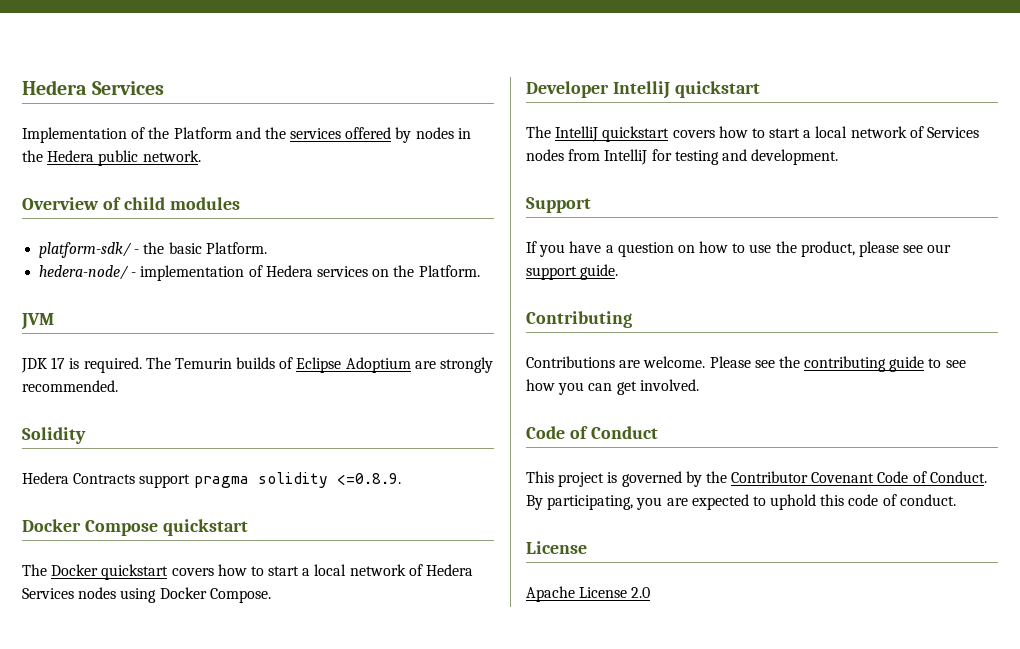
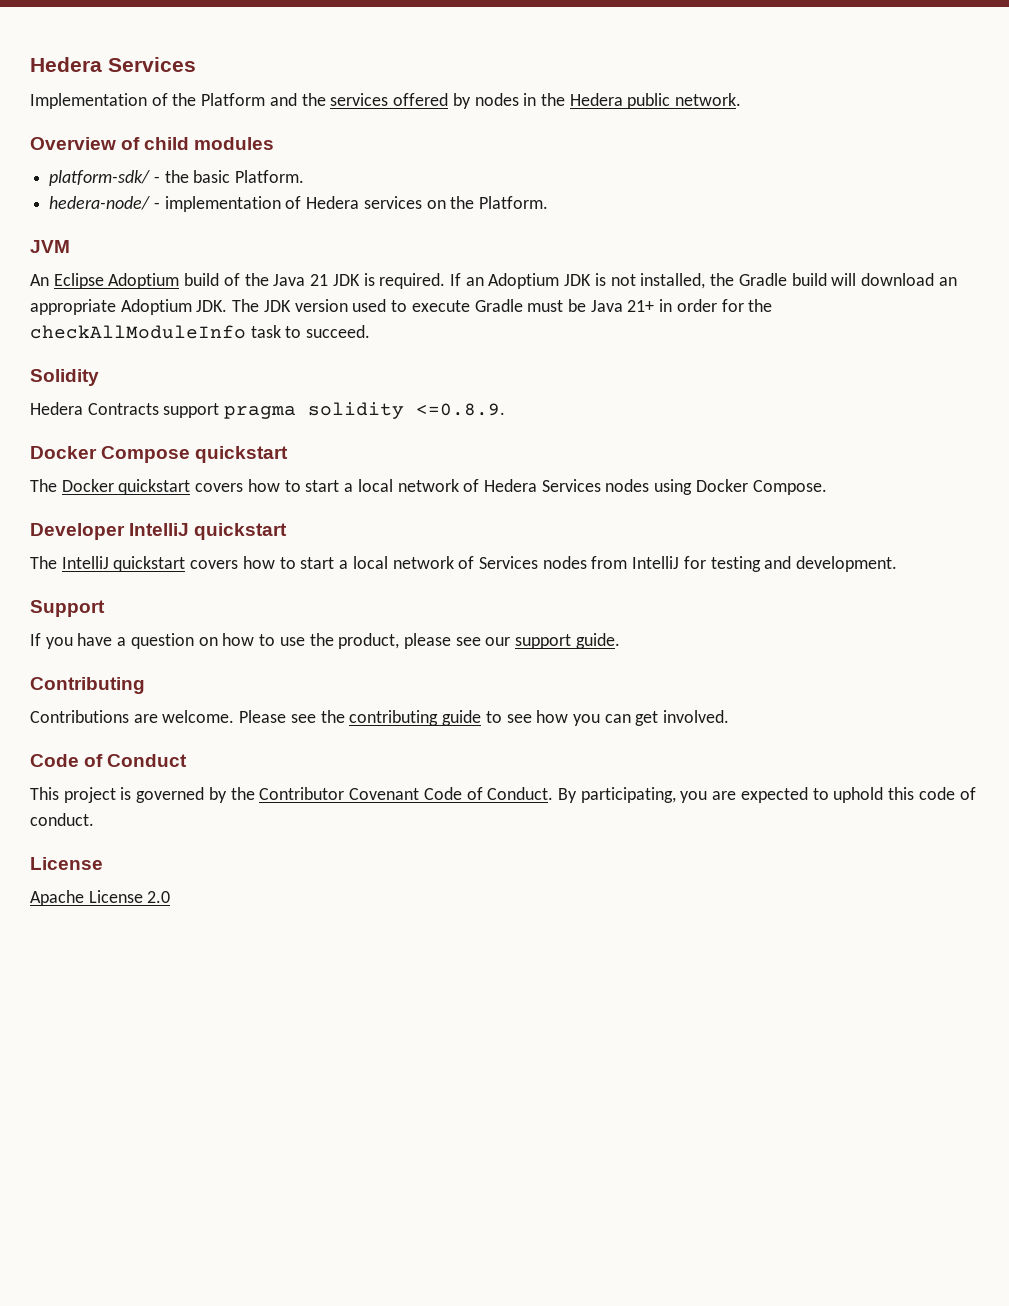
- JDK 17 is required. The Temurin builds of Eclipse Adoptium are strongly recommended.
+ An Eclipse Adoptium build of the Java 21 JDK is required. If an Adoptium JDK is not installed, the Gradle build will download an appropriate Adoptium JDK. The JDK version used to execute Gradle must be Java 21+ in order for the checkAllModuleInfo task to succeed.

